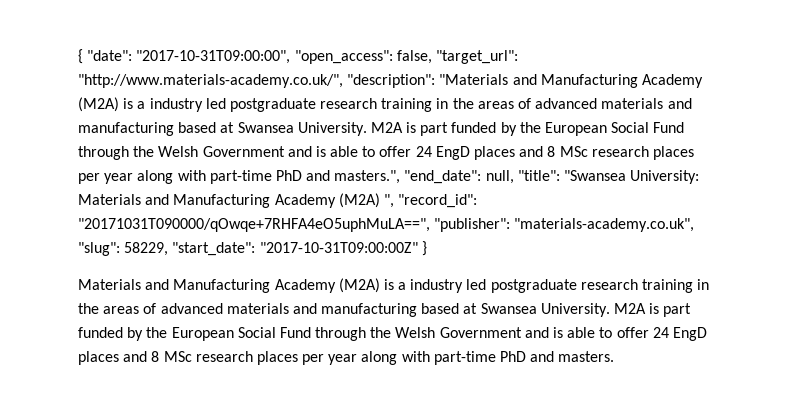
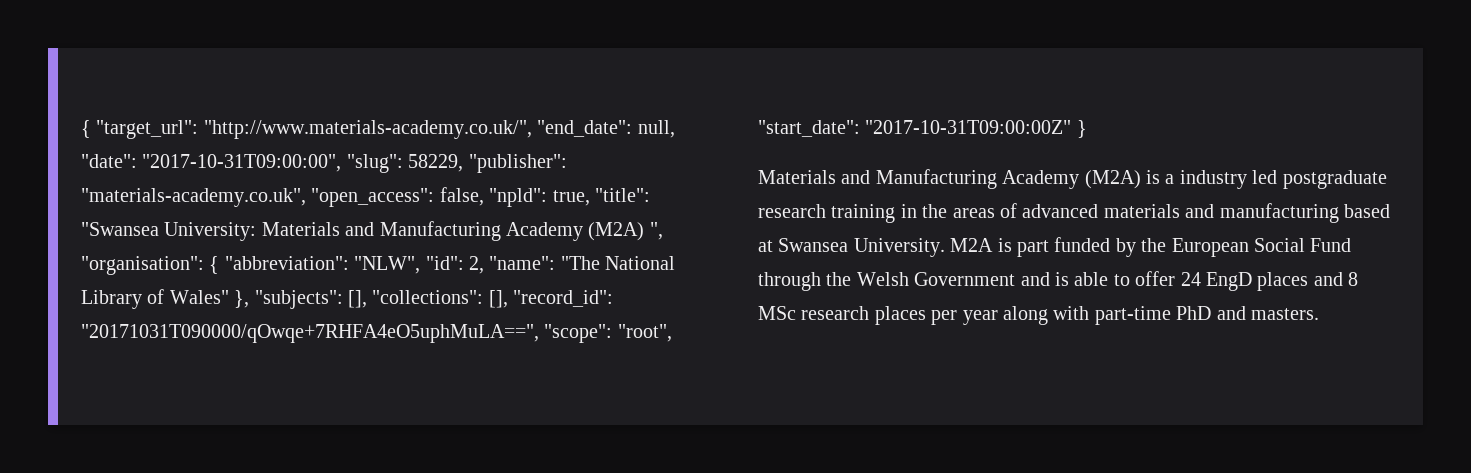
- { "date": "2017-10-31T09:00:00", "open_access": false, "target_url": "http://www.materials-academy.co.uk/", "description": "Materials and Manufacturing Academy (M2A) is a industry led postgraduate research training in the areas of advanced materials and manufacturing based at Swansea University. M2A is part funded by the European Social Fund through the Welsh Government and is able to offer 24 EngD places and 8 MSc research places per year along with part-time PhD and masters.", "end_date": null, "title": "Swansea University: Materials and Manufacturing Academy (M2A) ", "record_id": "20171031T090000/qOwqe+7RHFA4eO5uphMuLA==", "publisher": "materials-academy.co.uk", "slug": 58229, "start_date": "2017-10-31T09:00:00Z" }
+ { "target_url": "http://www.materials-academy.co.uk/", "end_date": null, "date": "2017-10-31T09:00:00", "slug": 58229, "publisher": "materials-academy.co.uk", "open_access": false, "npld": true, "title": "Swansea University: Materials and Manufacturing Academy (M2A) ", "organisation": { "abbreviation": "NLW", "id": 2, "name": "The National Library of Wales" }, "subjects": [], "collections": [], "record_id": "20171031T090000/qOwqe+7RHFA4eO5uphMuLA==", "scope": "root", "start_date": "2017-10-31T09:00:00Z" }

